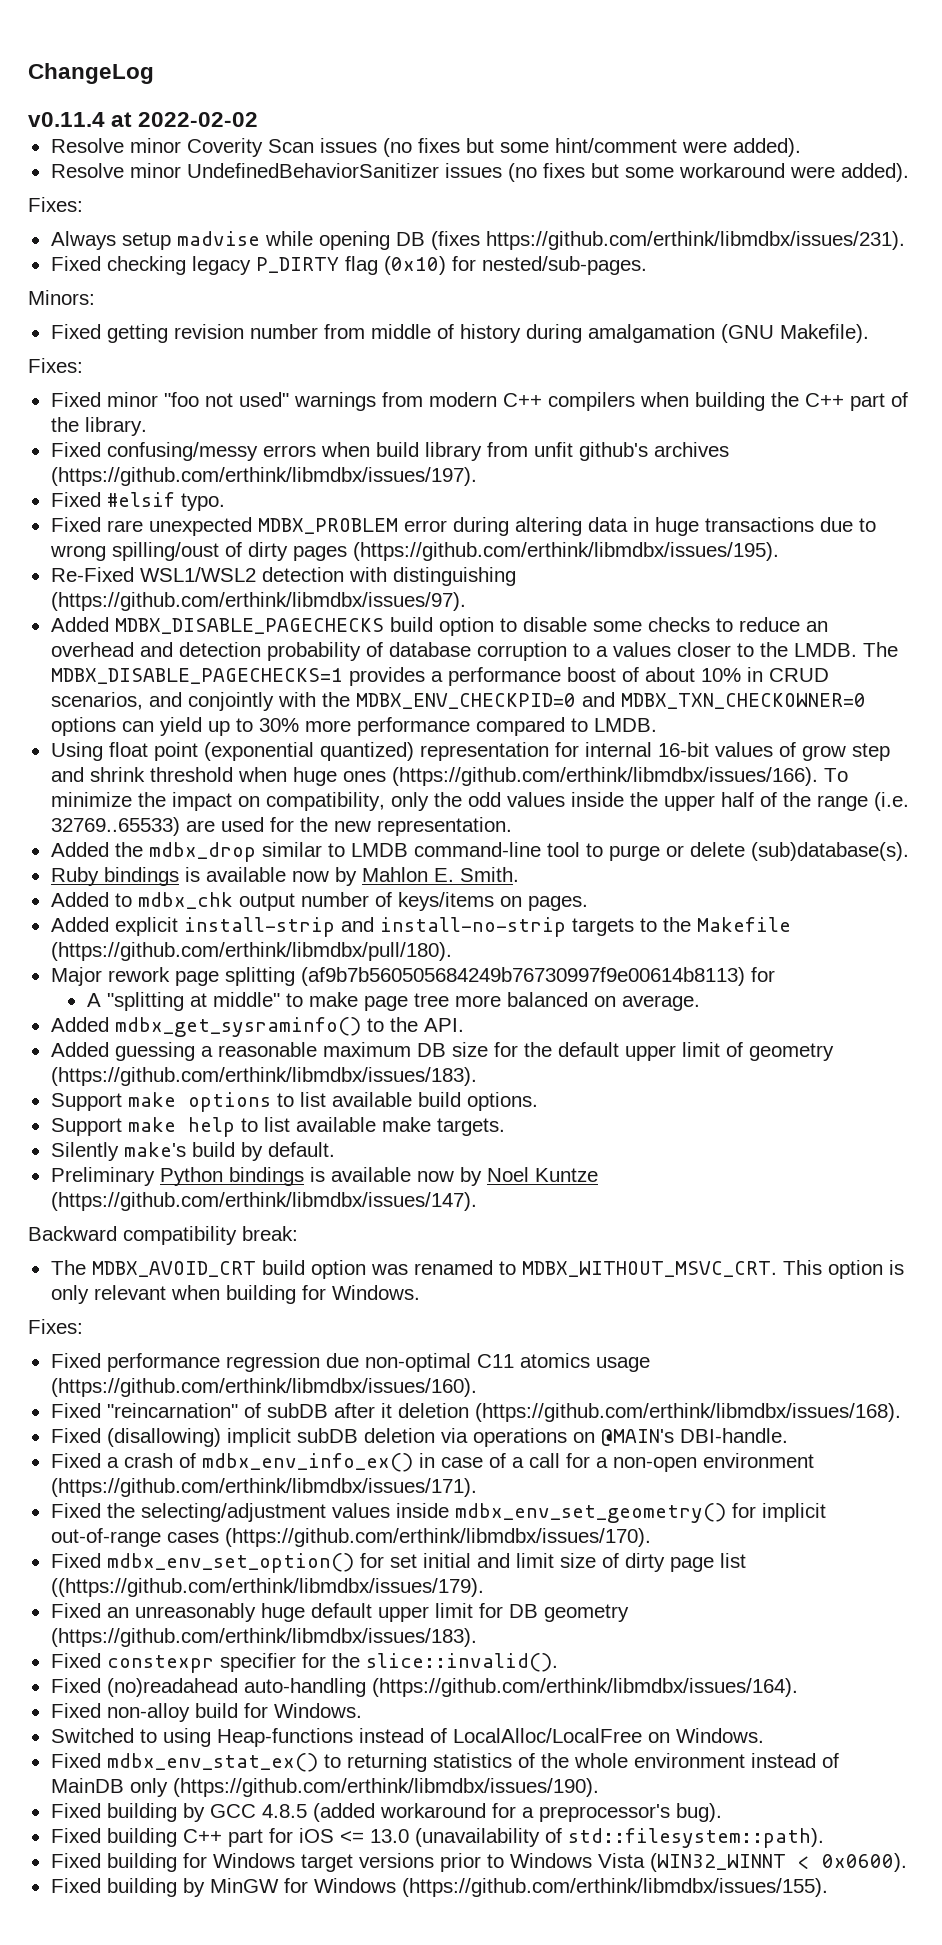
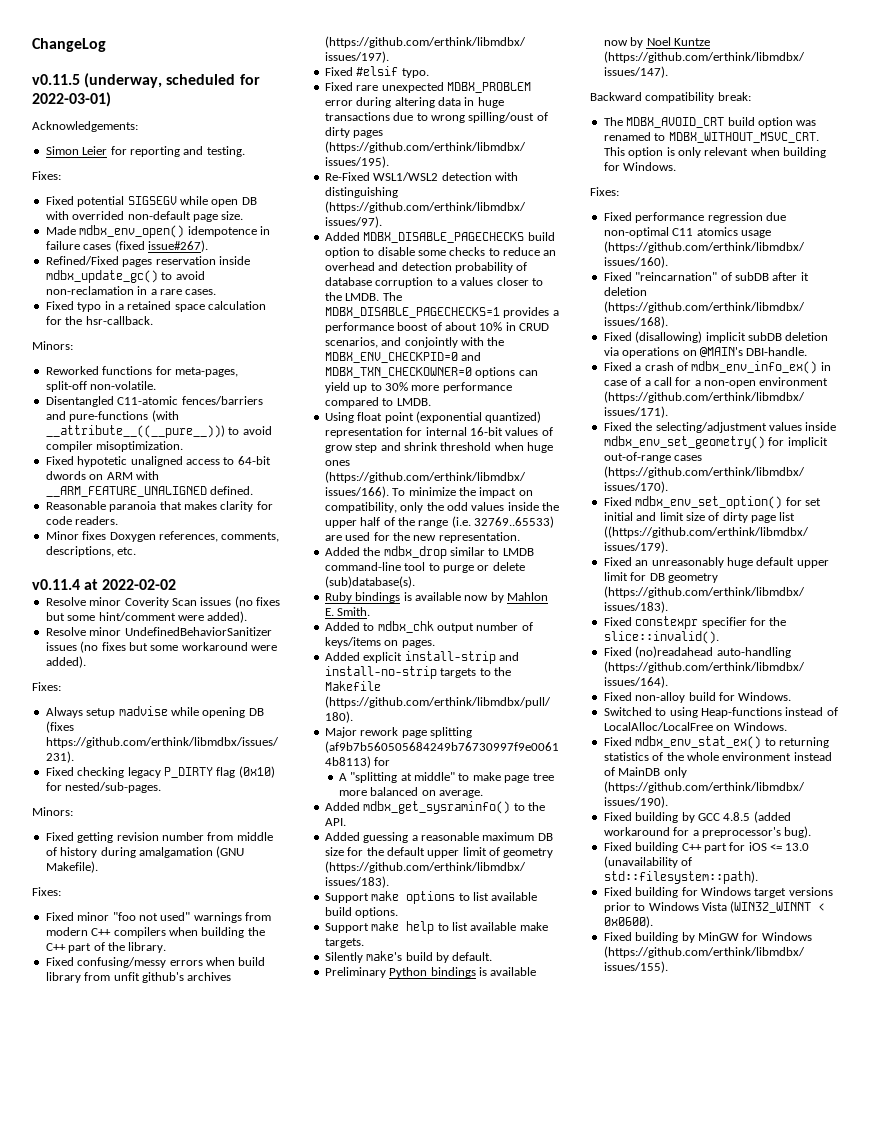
+ v0.11.5 (underway, scheduled for 2022-03-01)
+ Acknowledgements:
+ Simon Leier for reporting and testing.
+ Fixes:
+ Fixed potential SIGSEGV while open DB with overrided non-default page size.
+ Made mdbx_env_open() idempotence in failure cases (fixed issue#267).
+ Refined/Fixed pages reservation inside mdbx_update_gc() to avoid non-reclamation in a rare cases.
+ Fixed typo in a retained space calculation for the hsr-callback.
+ Minors:
+ Reworked functions for meta-pages, split-off non-volatile.
+ Disentangled C11-atomic fences/barriers and pure-functions (with __attribute__((__pure__))) to avoid compiler misoptimization.
+ Fixed hypotetic unaligned access to 64-bit dwords on ARM with __ARM_FEATURE_UNALIGNED defined.
+ Reasonable paranoia that makes clarity for code readers.
+ Minor fixes Doxygen references, comments, descriptions, etc.

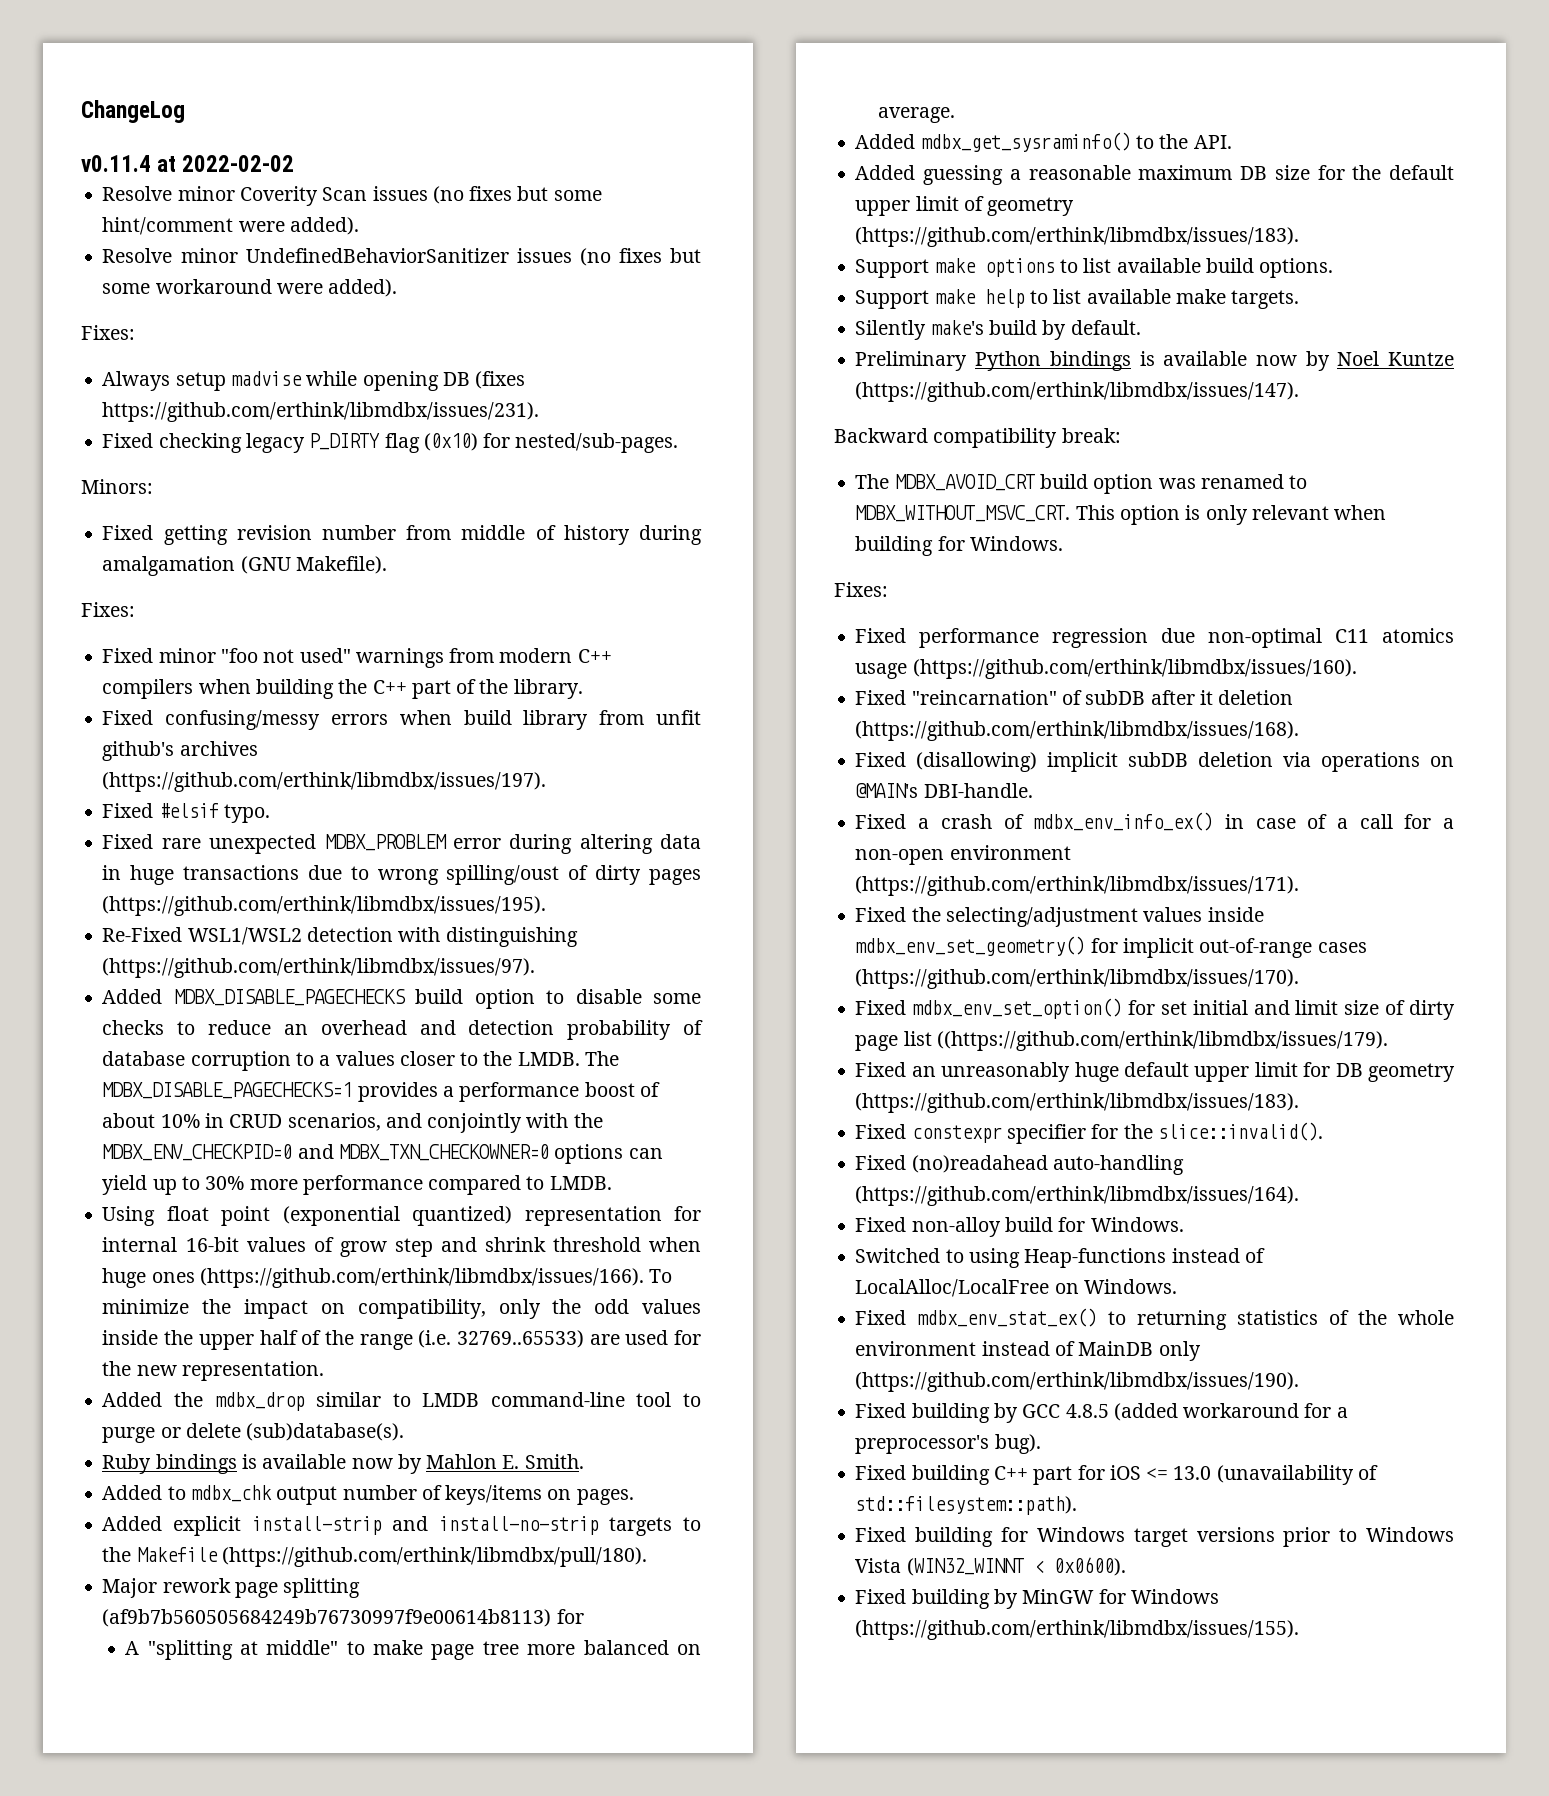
- v0.11.5 (underway, scheduled for 2022-03-01)
- Acknowledgements:
- Simon Leier for reporting and testing.
- Fixes:
- Fixed potential SIGSEGV while open DB with overrided non-default page size.
- Made mdbx_env_open() idempotence in failure cases (fixed issue#267).
- Refined/Fixed pages reservation inside mdbx_update_gc() to avoid non-reclamation in a rare cases.
- Fixed typo in a retained space calculation for the hsr-callback.
- Minors:
- Reworked functions for meta-pages, split-off non-volatile.
- Disentangled C11-atomic fences/barriers and pure-functions (with __attribute__((__pure__))) to avoid compiler misoptimization.
- Fixed hypotetic unaligned access to 64-bit dwords on ARM with __ARM_FEATURE_UNALIGNED defined.
- Reasonable paranoia that makes clarity for code readers.
- Minor fixes Doxygen references, comments, descriptions, etc.

